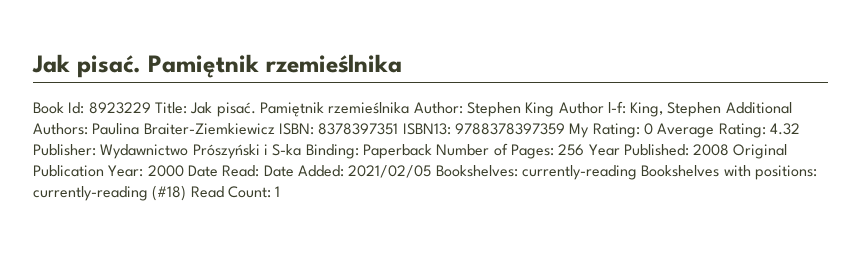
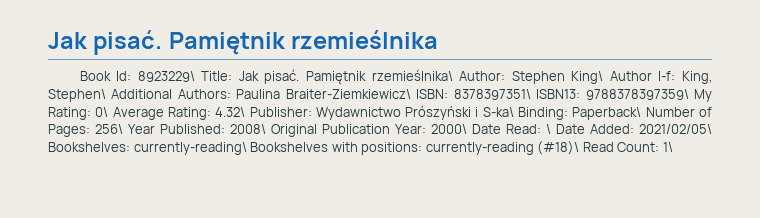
- Book Id: 8923229 Title: Jak pisać.
+ Book Id: 8923229\ Title: Jak pisać.
- Pamiętnik rzemieślnika Author: Stephen King Author l-f: King, Stephen Additional Authors: Paulina Braiter-Ziemkiewicz ISBN: 8378397351 ISBN13: 9788378397359 My Rating: 0 Average Rating: 4.32 Publisher: Wydawnictwo Prószyński i S-ka Binding: Paperback Number of Pages: 256 Year Published: 2008 Original Publication Year: 2000 Date Read: Date Added: 2021/02/05 Bookshelves: currently-reading Bookshelves with positions: currently-reading (#18) Read Count: 1
+ Pamiętnik rzemieślnika\ Author: Stephen King\ Author l-f: King, Stephen\ Additional Authors: Paulina Braiter-Ziemkiewicz\ ISBN: 8378397351\ ISBN13: 9788378397359\ My Rating: 0\ Average Rating: 4.32\ Publisher: Wydawnictwo Prószyński i S-ka\ Binding: Paperback\ Number of Pages: 256\ Year Published: 2008\ Original Publication Year: 2000\ Date Read: \ Date Added: 2021/02/05\ Bookshelves: currently-reading\ Bookshelves with positions: currently-reading (#18)\ Read Count: 1\

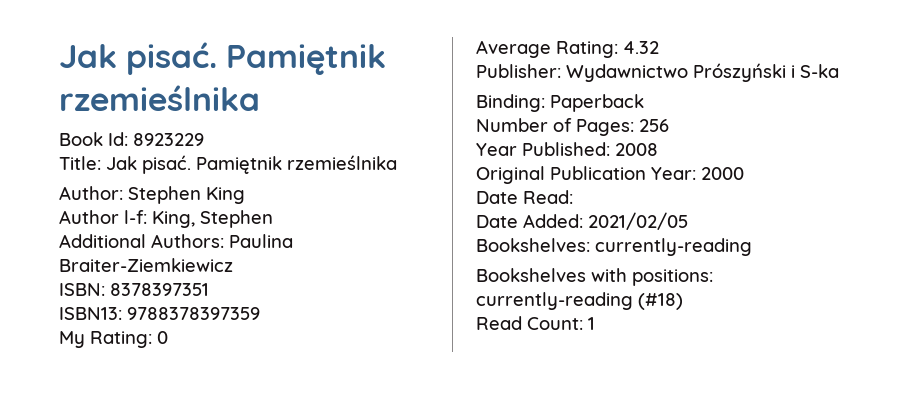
- Book Id: 8923229\ Title: Jak pisać. Pamiętnik rzemieślnika\ Author: Stephen King\ Author l-f: King, Stephen\ Additional Authors: Paulina Braiter-Ziemkiewicz\ ISBN: 8378397351\ ISBN13: 9788378397359\ My Rating: 0\ Average Rating: 4.32\ Publisher: Wydawnictwo Prószyński i S-ka\ Binding: Paperback\ Number of Pages: 256\ Year Published: 2008\ Original Publication Year: 2000\ Date Read: \ Date Added: 2021/02/05\ Bookshelves: currently-reading\ Bookshelves with positions: currently-reading (#18)\ Read Count: 1\
+ Book Id: 8923229
+ Title: Jak pisać. Pamiętnik rzemieślnika
+ Author: Stephen King
+ Author l-f: King, Stephen
+ Additional Authors: Paulina Braiter-Ziemkiewicz
+ ISBN: 8378397351
+ ISBN13: 9788378397359
+ My Rating: 0
+ Average Rating: 4.32
+ Publisher: Wydawnictwo Prószyński i S-ka
+ Binding: Paperback
+ Number of Pages: 256
+ Year Published: 2008
+ Original Publication Year: 2000
+ Date Read:
+ Date Added: 2021/02/05
+ Bookshelves: currently-reading
+ Bookshelves with positions: currently-reading (#18)
+ Read Count: 1

